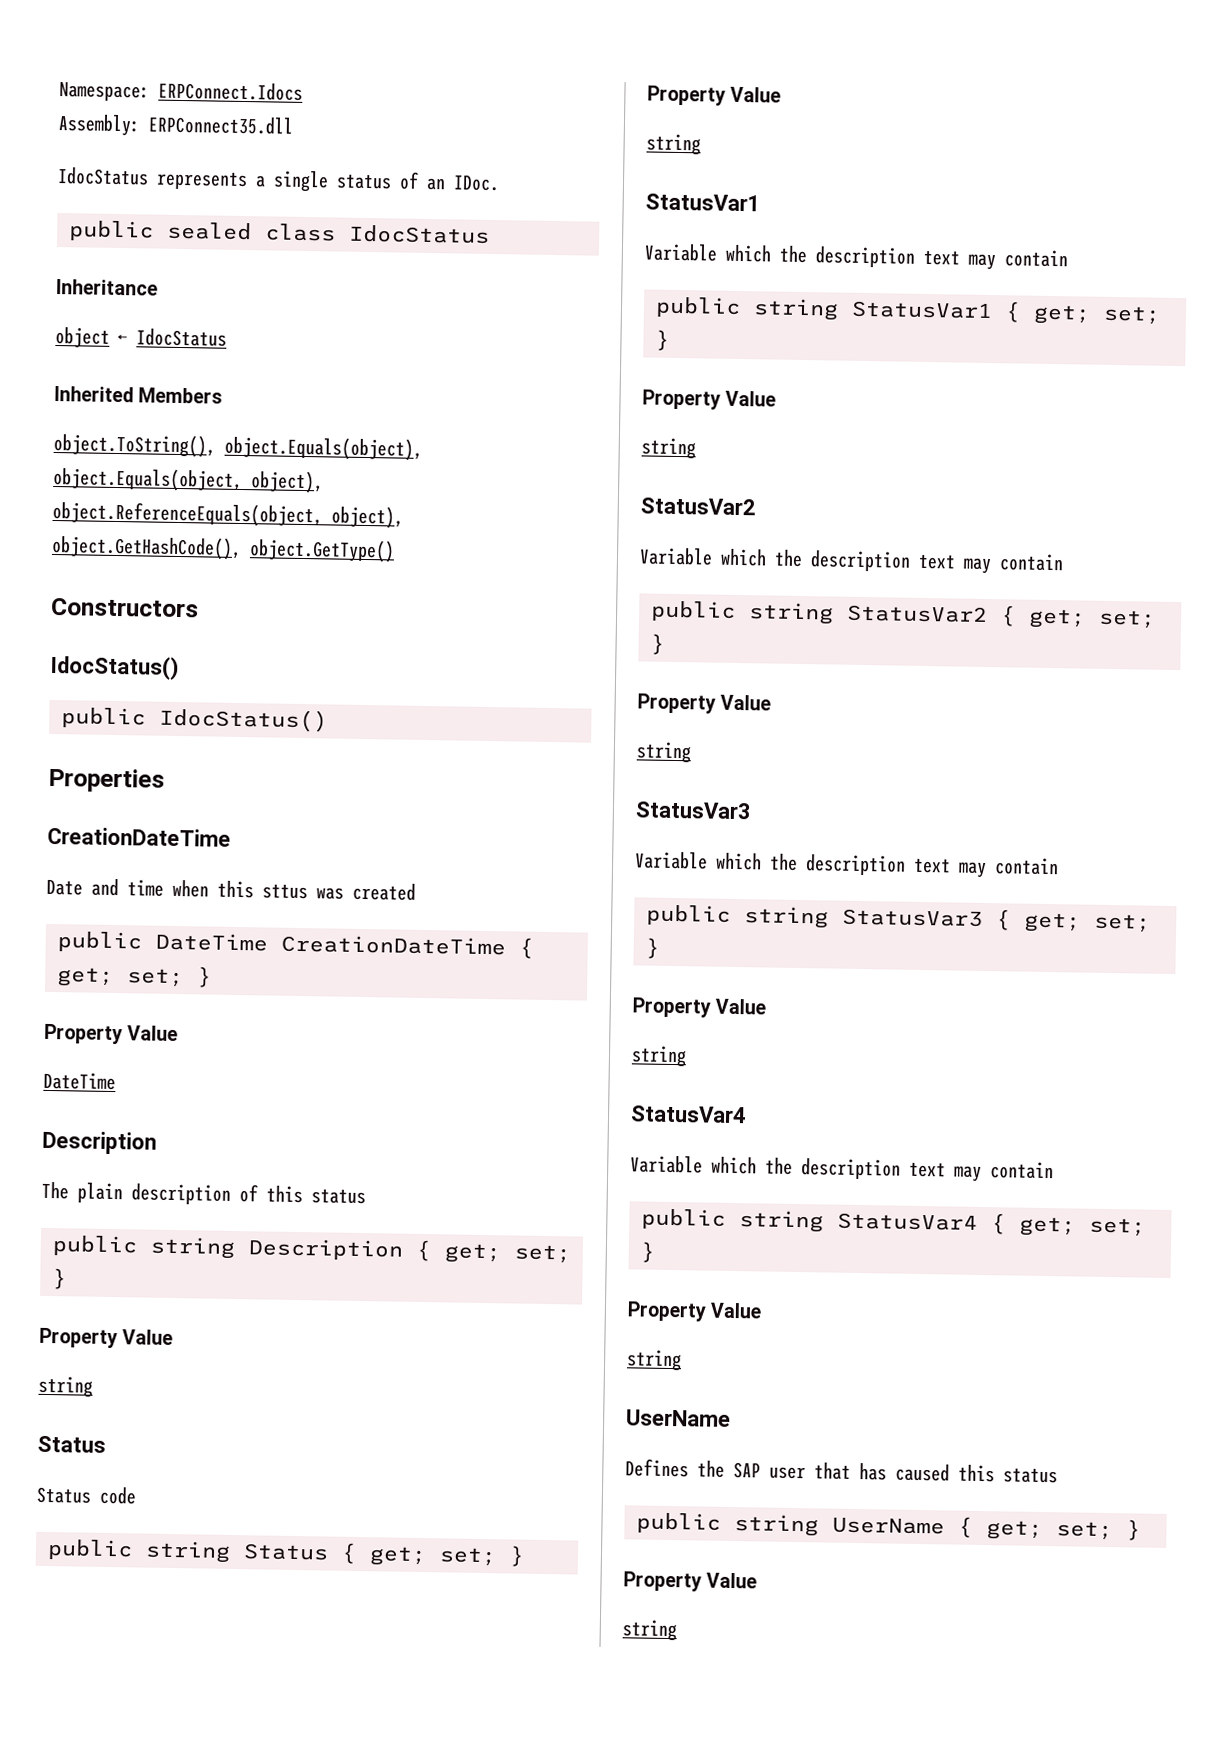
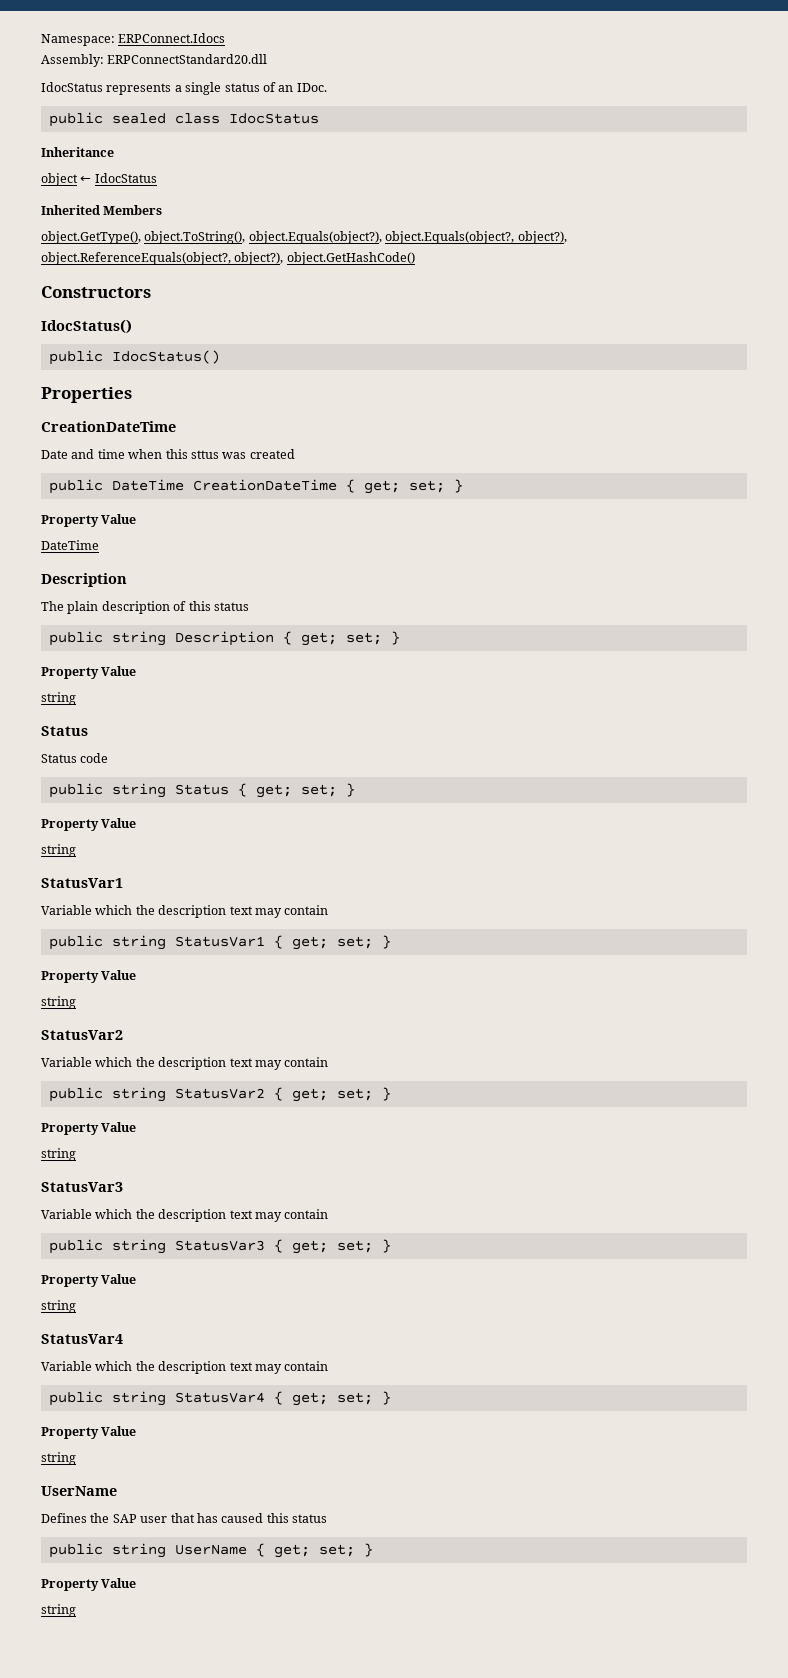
- Assembly: ERPConnect35.dll
+ Assembly: ERPConnectStandard20.dll
- object.ToString(), object.Equals(object), object.Equals(object, object), object.ReferenceEquals(object, object), object.GetHashCode(), object.GetType()
+ object.GetType(), object.ToString(), object.Equals(object?), object.Equals(object?, object?), object.ReferenceEquals(object?, object?), object.GetHashCode()

